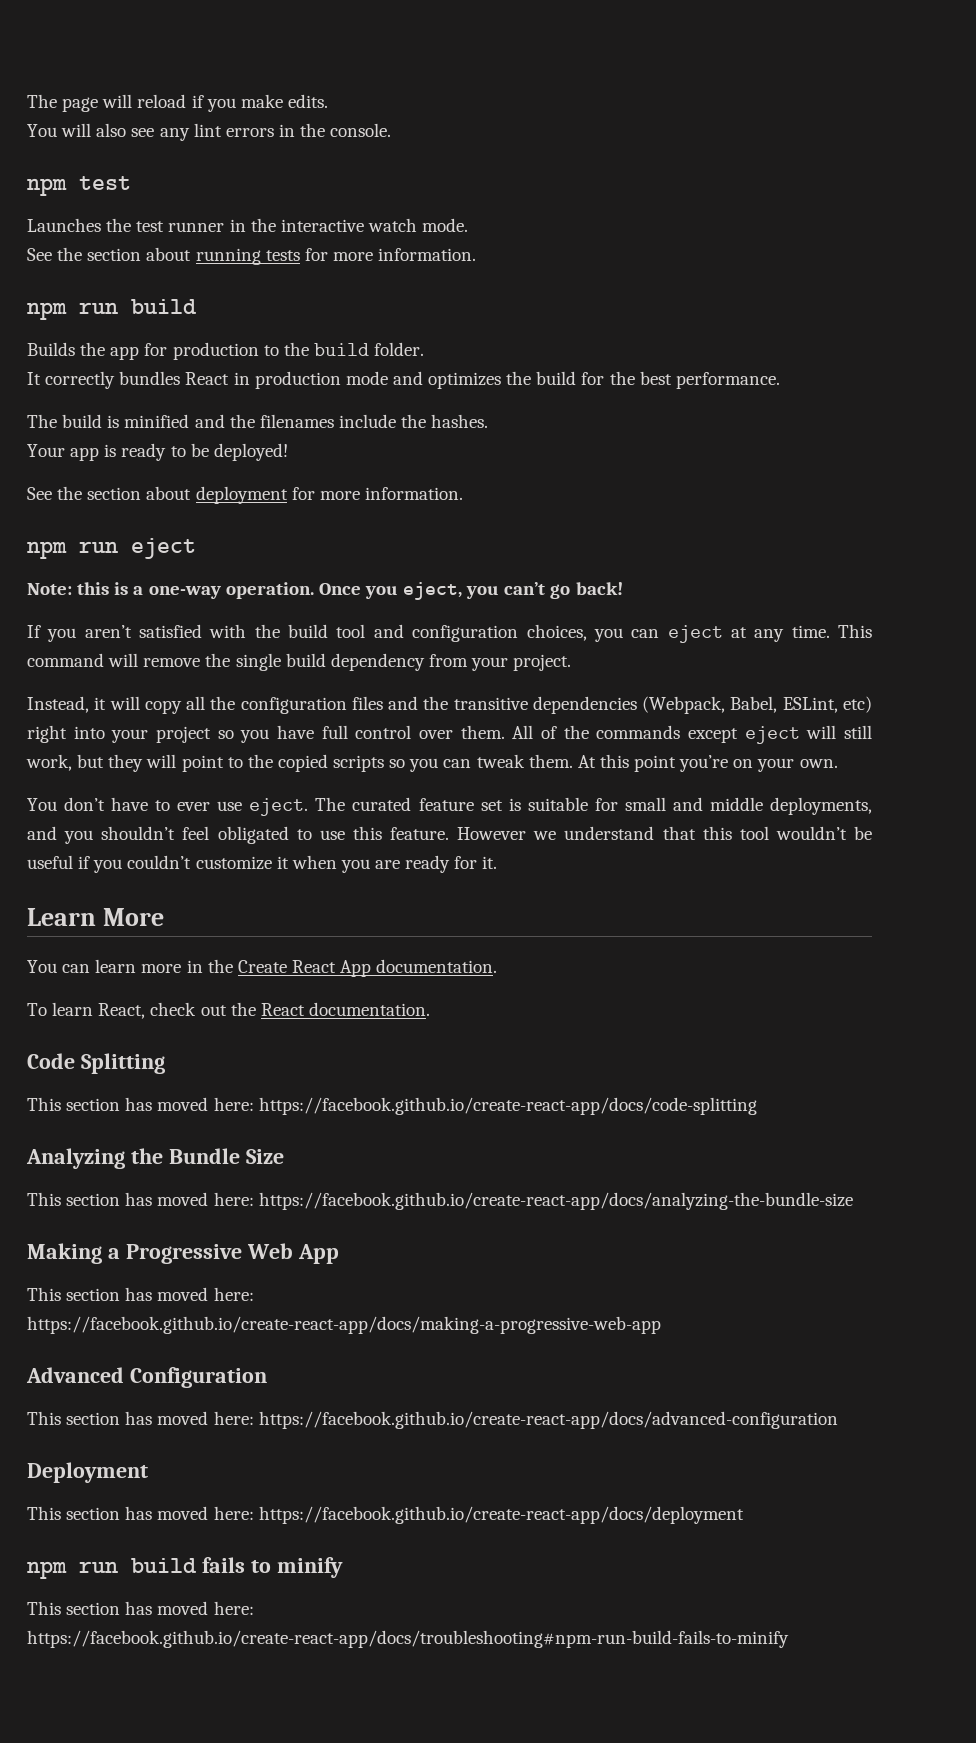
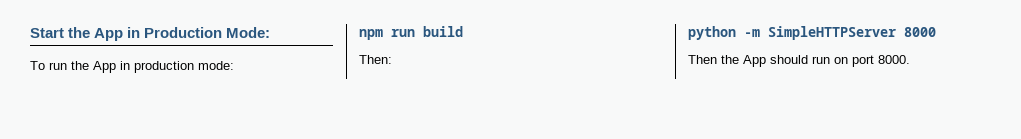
- The page will reload if you make edits.
- You will also see any lint errors in the console.
- npm test
- Launches the test runner in the interactive watch mode.
- See the section about running tests for more information.
+ Start the App in Production Mode:
+ To run the App in production mode:
  npm run build
- Builds the app for production to the build folder.
- It correctly bundles React in production mode and optimizes the build for the best performance.
- The build is minified and the filenames include the hashes.
- Your app is ready to be deployed!
- See the section about deployment for more information.
- npm run eject
- Note: this is a one-way operation. Once you eject, you can’t go back!
- If you aren’t satisfied with the build tool and configuration choices, you can eject at any time. This command will remove the single build dependency from your project.
- Instead, it will copy all the configuration files and the transitive dependencies (Webpack, Babel, ESLint, etc) right into your project so you have full control over them. All of the commands except eject will still work, but they will point to the copied scripts so you can tweak them. At this point you’re on your own.
- You don’t have to ever use eject. The curated feature set is suitable for small and middle deployments, and you shouldn’t feel obligated to use this feature. However we understand that this tool wouldn’t be useful if you couldn’t customize it when you are ready for it.
- Learn More
- You can learn more in the Create React App documentation.
- To learn React, check out the React documentation.
- Code Splitting
- This section has moved here: https://facebook.github.io/create-react-app/docs/code-splitting
- Analyzing the Bundle Size
- This section has moved here: https://facebook.github.io/create-react-app/docs/analyzing-the-bundle-size
- Making a Progressive Web App
- This section has moved here: https://facebook.github.io/create-react-app/docs/making-a-progressive-web-app
- Advanced Configuration
- This section has moved here: https://facebook.github.io/create-react-app/docs/advanced-configuration
- Deployment
- This section has moved here: https://facebook.github.io/create-react-app/docs/deployment
- npm run build fails to minify
- This section has moved here: https://facebook.github.io/create-react-app/docs/troubleshooting#npm-run-build-fails-to-minify
+ Then:
+ python -m SimpleHTTPServer 8000
+ Then the App should run on port 8000.

